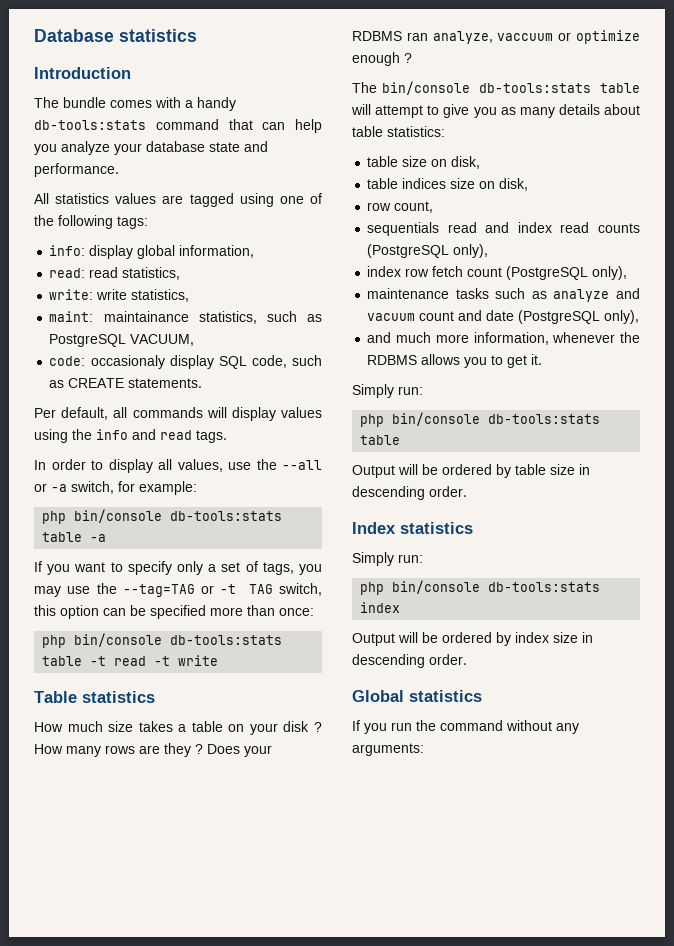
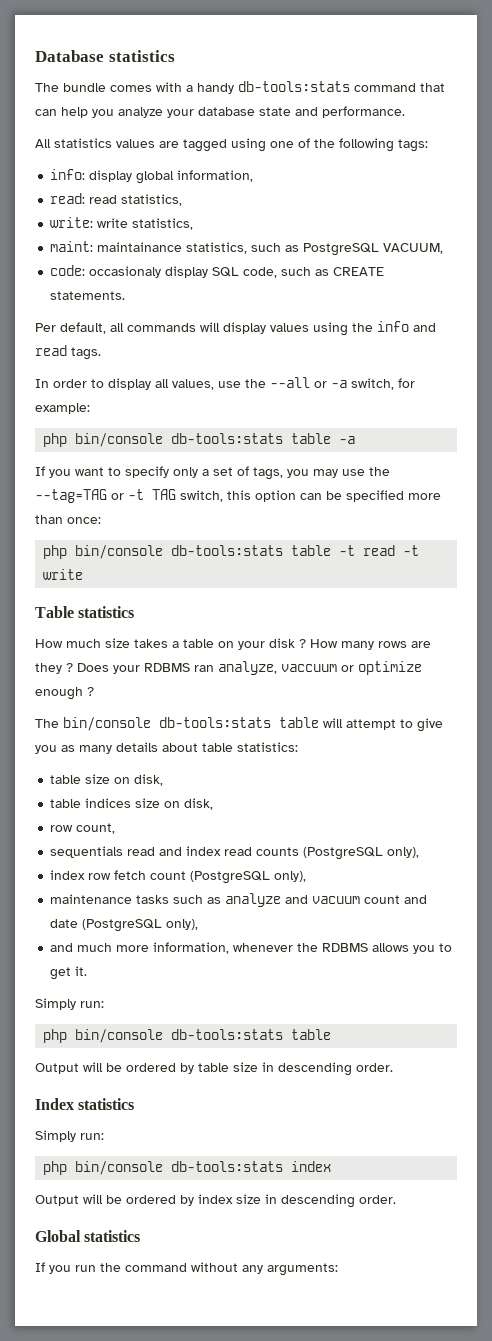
- Introduction

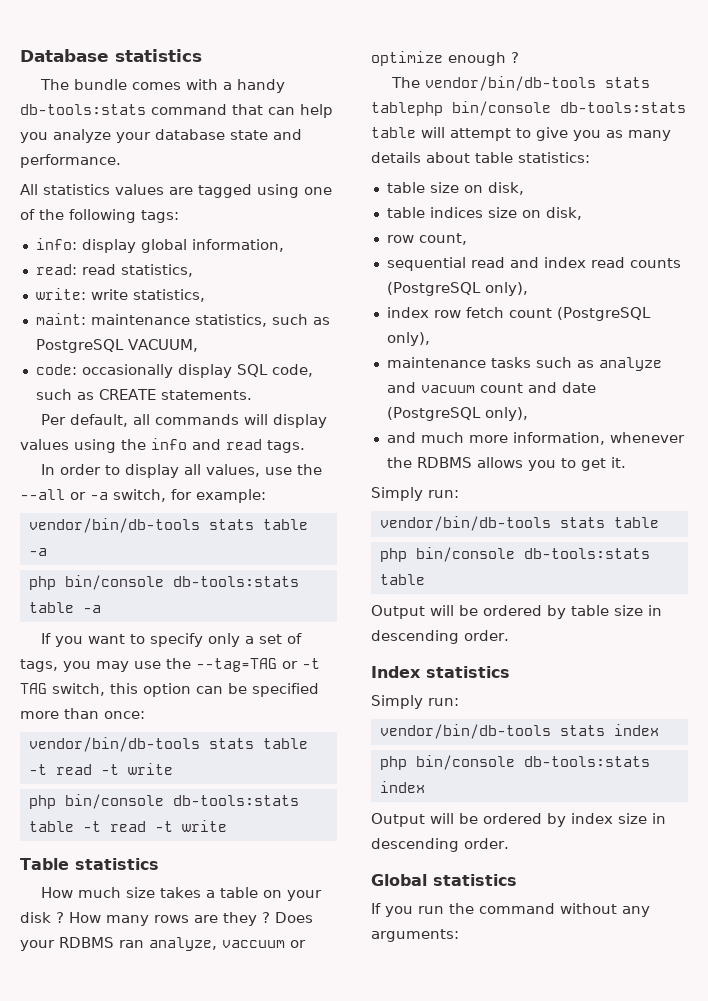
- maint: maintainance statistics, such as PostgreSQL VACUUM,
+ maint: maintenance statistics, such as PostgreSQL VACUUM,
- code: occasionaly display SQL code, such as CREATE statements.
+ code: occasionally display SQL code, such as CREATE statements.
+ vendor/bin/db-tools stats table -a
+ vendor/bin/db-tools stats table -t read -t write
- The bin/console db-tools:stats table will attempt to give you as many details about table statistics:
+ The vendor/bin/db-tools stats tablephp bin/console db-tools:stats table will attempt to give you as many details about table statistics:
- sequentials read and index read counts (PostgreSQL only),
+ sequential read and index read counts (PostgreSQL only),
  and much more information, whenever the RDBMS allows you to get it.
  Simply run:
+ vendor/bin/db-tools stats table
+ vendor/bin/db-tools stats index

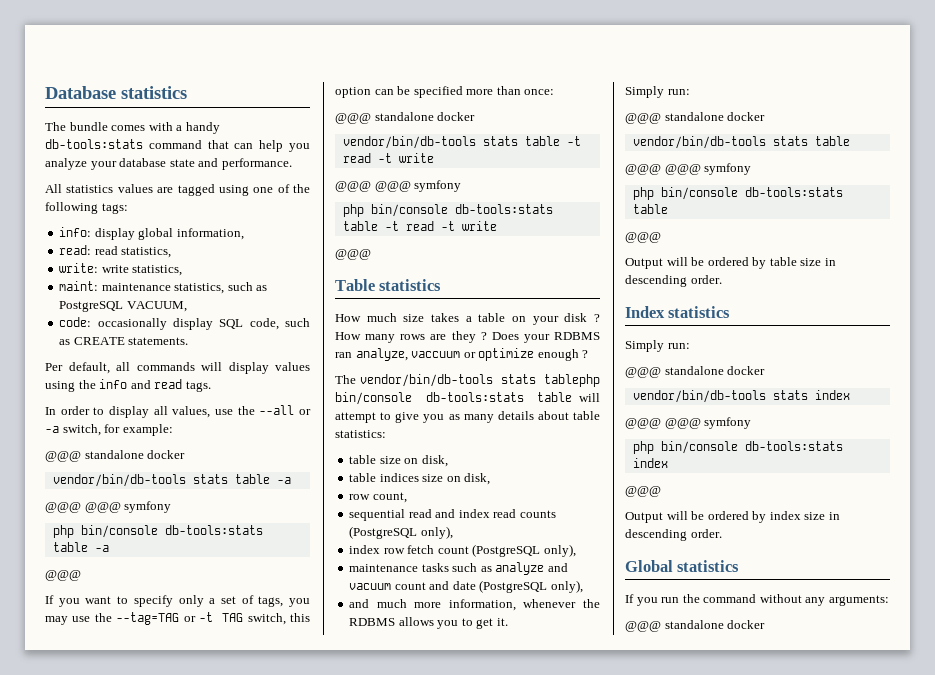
  In order to display all values, use the --all or -a switch, for example:
+ @@@ standalone docker
  vendor/bin/db-tools stats table -a
+ @@@ @@@ symfony
  php bin/console db-tools:stats table -a
+ @@@
  If you want to specify only a set of tags, you may use the --tag=TAG or -t TAG switch, this option can be specified more than once:
+ @@@ standalone docker
  vendor/bin/db-tools stats table -t read -t write
+ @@@ @@@ symfony
  php bin/console db-tools:stats table -t read -t write
+ @@@
  and much more information, whenever the RDBMS allows you to get it.
  Simply run:
+ @@@ standalone docker
  vendor/bin/db-tools stats table
+ @@@ @@@ symfony
  php bin/console db-tools:stats table
+ @@@
  Index statistics
  Simply run:
+ @@@ standalone docker
  vendor/bin/db-tools stats index
+ @@@ @@@ symfony
  php bin/console db-tools:stats index
+ @@@
  If you run the command without any arguments:
+ @@@ standalone docker

